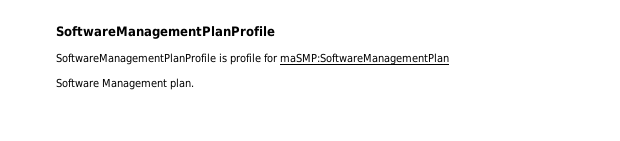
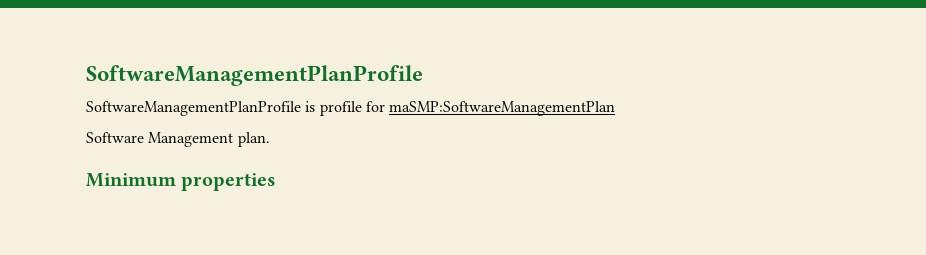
+ Minimum properties

